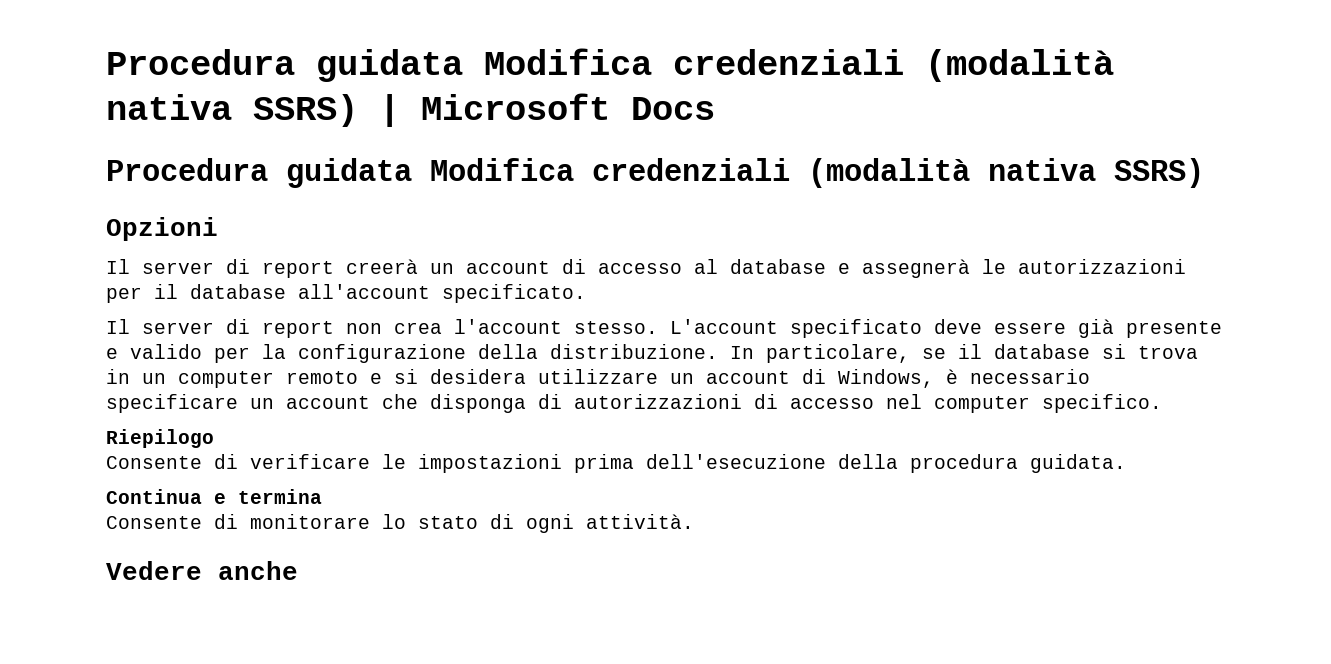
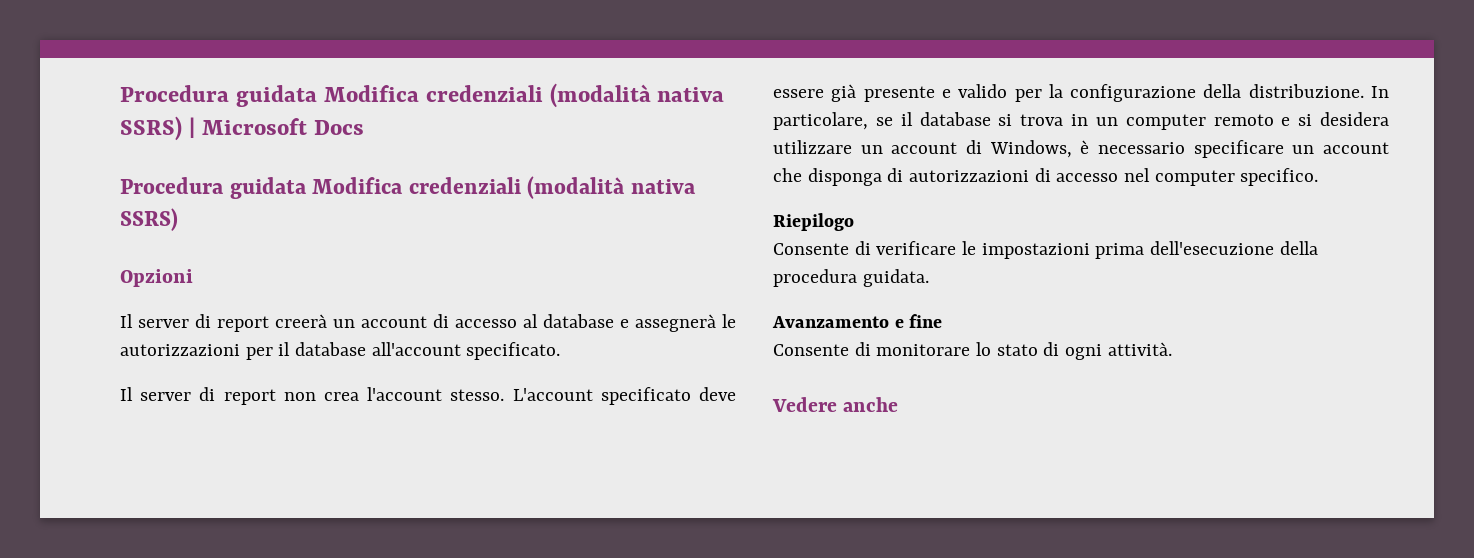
- Continua e termina
+ Avanzamento e fine

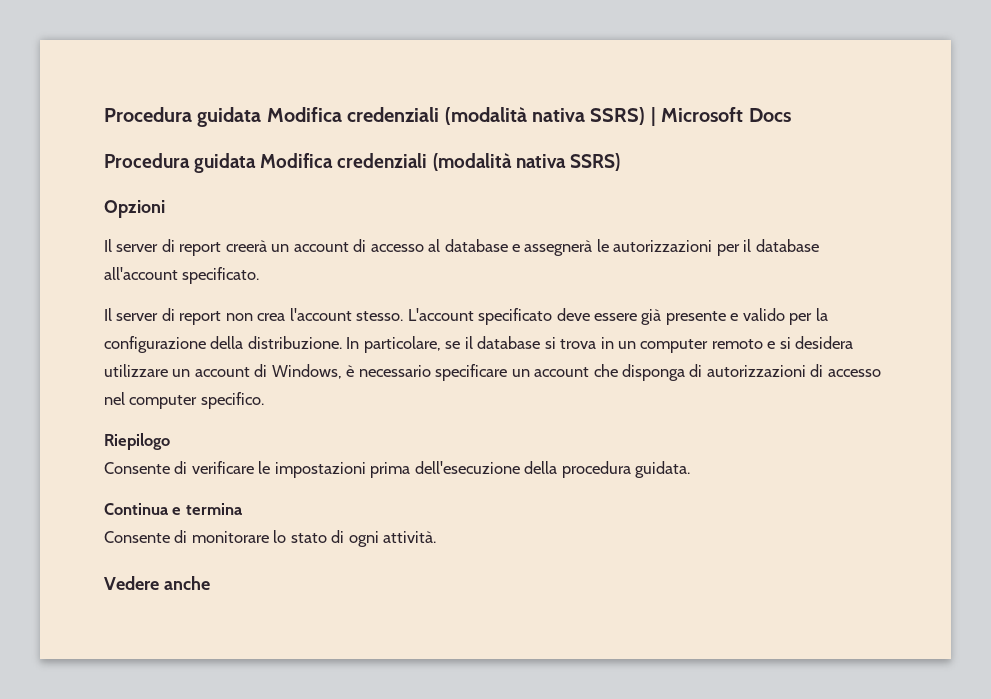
- Avanzamento e fine
+ Continua e termina

